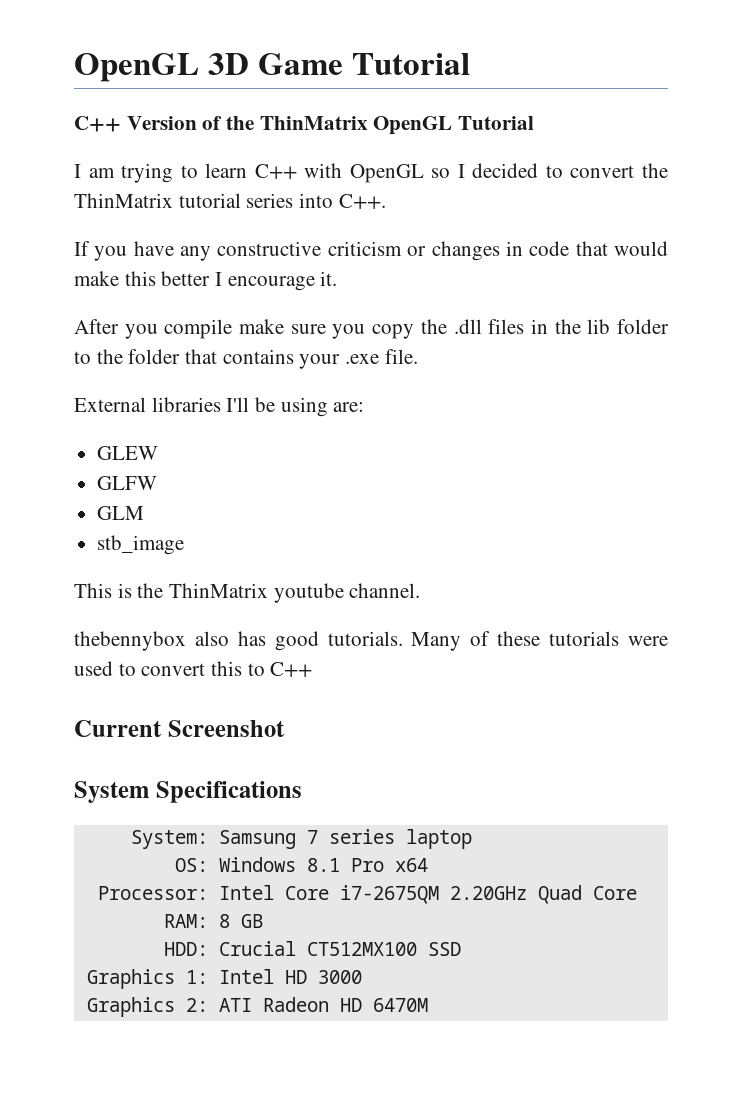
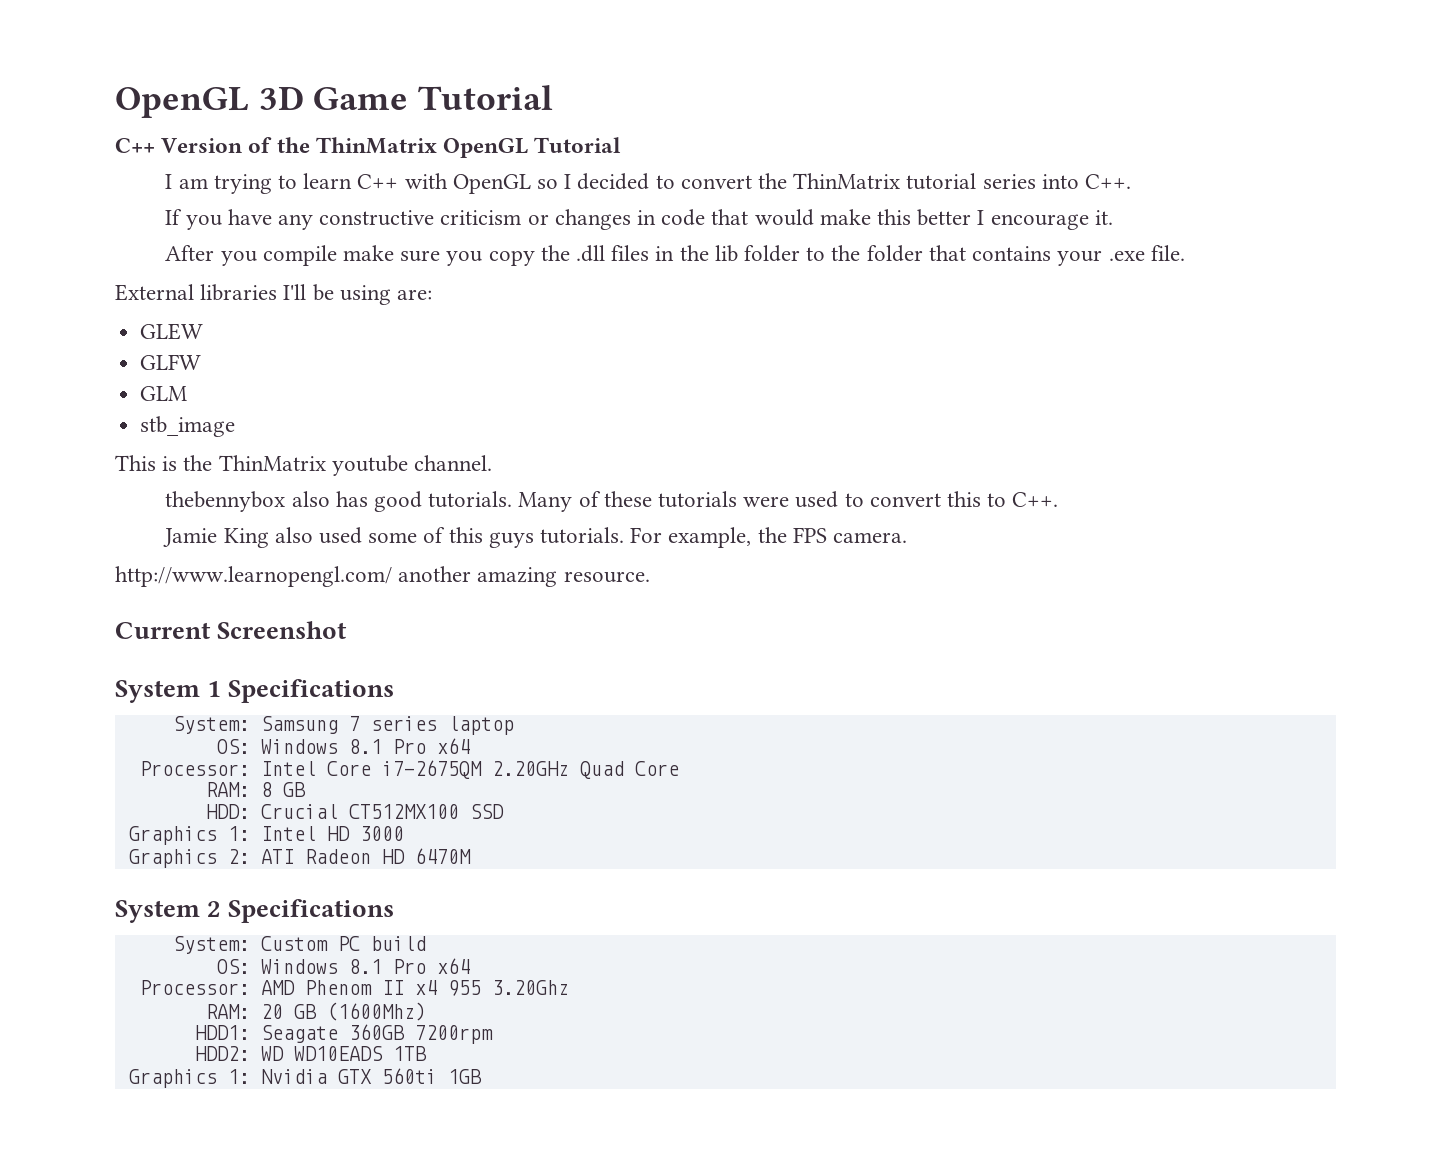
- Many of these tutorials were used to convert this to C++
+ Many of these tutorials were used to convert this to C++.
+ Jamie King also used some of this guys tutorials. For example, the FPS camera.
+ http://www.learnopengl.com/ another amazing resource.
- System Specifications
+ System 1 Specifications
+ System 2 Specifications
+ System: Custom PC build
+ OS: Windows 8.1 Pro x64
+ Processor: AMD Phenom II x4 955 3.20Ghz
+ RAM: 20 GB (1600Mhz)
+ HDD1: Seagate 360GB 7200rpm
+ HDD2: WD WD10EADS 1TB
+ Graphics 1: Nvidia GTX 560ti 1GB

